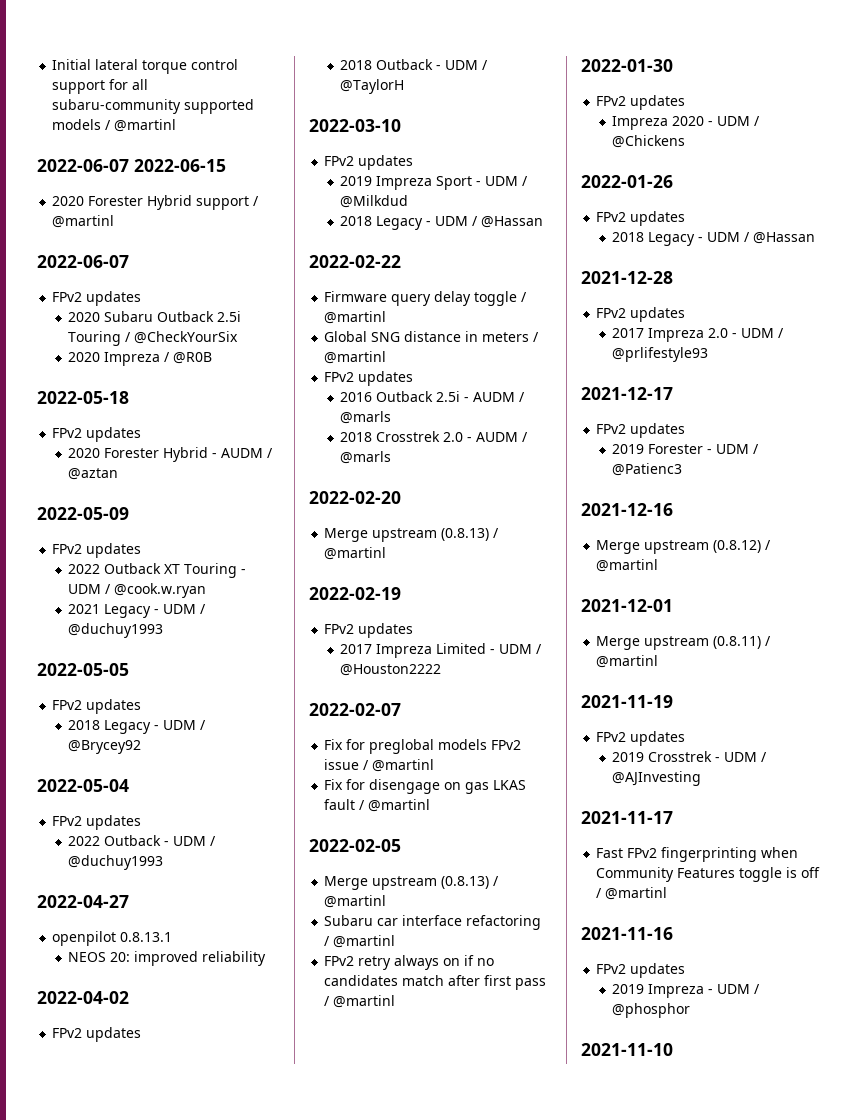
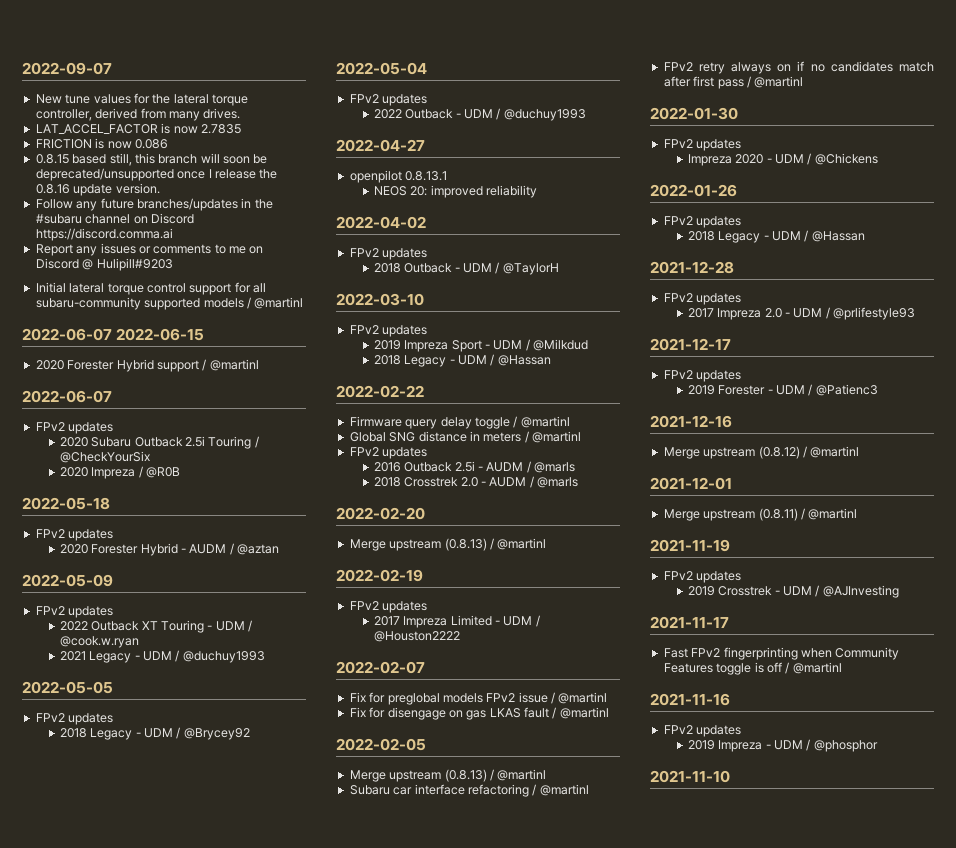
+ 2022-09-07
+ New tune values for the lateral torque controller, derived from many drives.
+ LAT_ACCEL_FACTOR is now 2.7835
+ FRICTION is now 0.086
+ 0.8.15 based still, this branch will soon be deprecated/unsupported once I release the 0.8.16 update version.
+ Follow any future branches/updates in the #subaru channel on Discord https://discord.comma.ai
+ Report any issues or comments to me on Discord @ Hulipill#9203

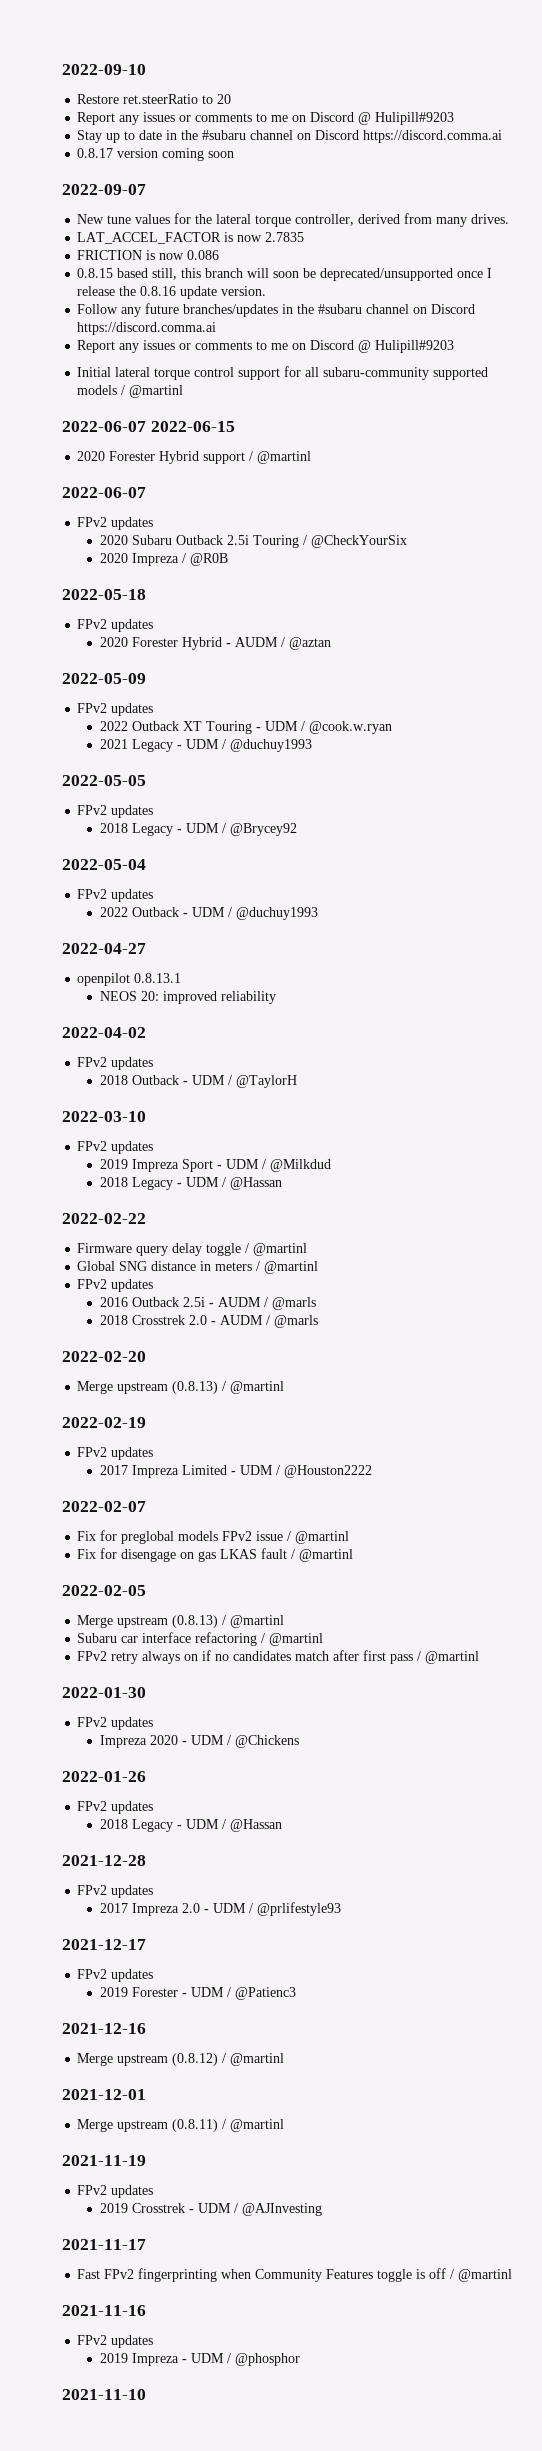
+ 2022-09-10
+ Restore ret.steerRatio to 20
+ Report any issues or comments to me on Discord @ Hulipill#9203
+ Stay up to date in the #subaru channel on Discord https://discord.comma.ai
+ 0.8.17 version coming soon

